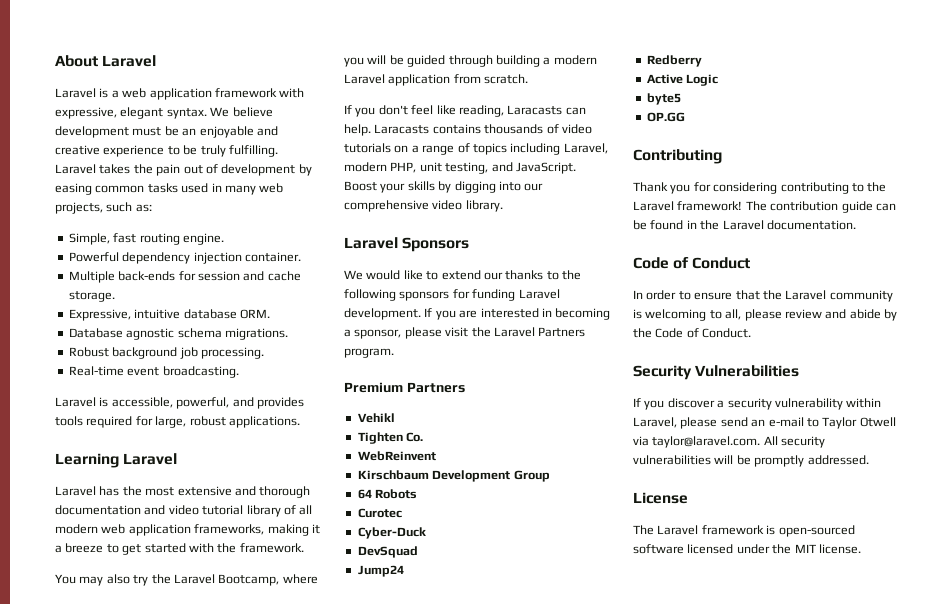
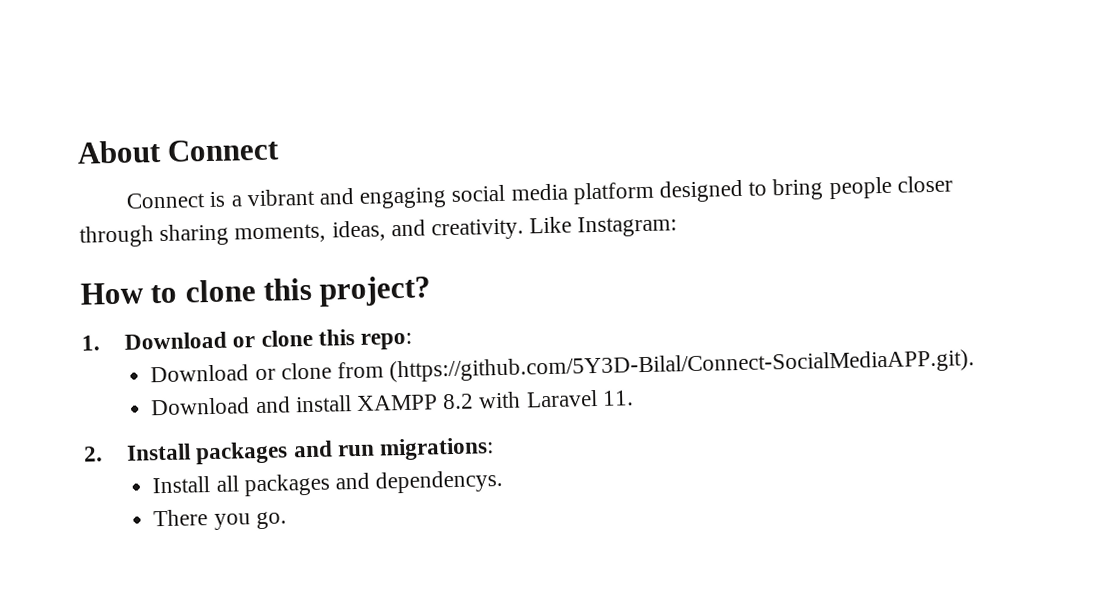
- About Laravel
- Laravel is a web application framework with expressive, elegant syntax. We believe development must be an enjoyable and creative experience to be truly fulfilling. Laravel takes the pain out of development by easing common tasks used in many web projects, such as:
- Simple, fast routing engine.
- Powerful dependency injection container.
- Multiple back-ends for session and cache storage.
- Expressive, intuitive database ORM.
- Database agnostic schema migrations.
- Robust background job processing.
- Real-time event broadcasting.
- Laravel is accessible, powerful, and provides tools required for large, robust applications.
- Learning Laravel
- Laravel has the most extensive and thorough documentation and video tutorial library of all modern web application frameworks, making it a breeze to get started with the framework.
- You may also try the Laravel Bootcamp, where you will be guided through building a modern Laravel application from scratch.
- If you don't feel like reading, Laracasts can help. Laracasts contains thousands of video tutorials on a range of topics including Laravel, modern PHP, unit testing, and JavaScript. Boost your skills by digging into our comprehensive video library.
- Laravel Sponsors
- We would like to extend our thanks to the following sponsors for funding Laravel development. If you are interested in becoming a sponsor, please visit the Laravel Partners program.
- Premium Partners
- Vehikl
- Tighten Co.
- WebReinvent
- Kirschbaum Development Group
- 64 Robots
- Curotec
- Cyber-Duck
- DevSquad
- Jump24
- Redberry
- Active Logic
- byte5
- OP.GG
- Contributing
- Thank you for considering contributing to the Laravel framework! The contribution guide can be found in the Laravel documentation.
- Code of Conduct
- In order to ensure that the Laravel community is welcoming to all, please review and abide by the Code of Conduct.
- Security Vulnerabilities
- If you discover a security vulnerability within Laravel, please send an e-mail to Taylor Otwell via taylor@laravel.com. All security vulnerabilities will be promptly addressed.
- License
- The Laravel framework is open-sourced software licensed under the MIT license.
+ About Connect
+ Connect is a vibrant and engaging social media platform designed to bring people closer through sharing moments, ideas, and creativity. Like Instagram:
+ How to clone this project?
+ 1. Download or clone this repo:
+ Download or clone from (https://github.com/5Y3D-Bilal/Connect-SocialMediaAPP.git).
+ Download and install XAMPP 8.2 with Laravel 11.
+ 2. Install packages and run migrations:
+ Install all packages and dependencys.
+ There you go.

